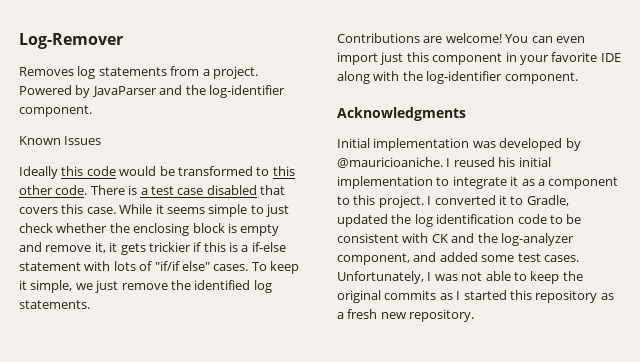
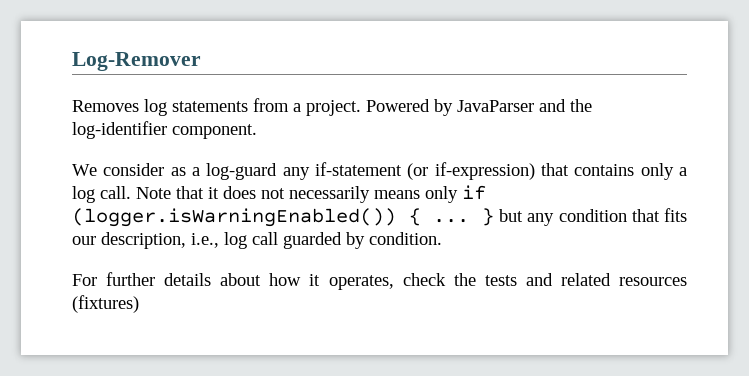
- Known Issues
- Ideally this code would be transformed to this other code. There is a test case disabled that covers this case. While it seems simple to just check whether the enclosing block is empty and remove it, it gets trickier if this is a if-else statement with lots of "if/if else" cases. To keep it simple, we just remove the identified log statements.
- Contributions are welcome! You can even import just this component in your favorite IDE along with the log-identifier component.
- Acknowledgments
- Initial implementation was developed by @mauricioaniche. I reused his initial implementation to integrate it as a component to this project. I converted it to Gradle, updated the log identification code to be consistent with CK and the log-analyzer component, and added some test cases. Unfortunately, I was not able to keep the original commits as I started this repository as a fresh new repository.
+ We consider as a log-guard any if-statement (or if-expression) that contains only a log call. Note that it does not necessarily means only if (logger.isWarningEnabled()) { ... } but any condition that fits our description, i.e., log call guarded by condition.
+ For further details about how it operates, check the tests and related resources (fixtures)

